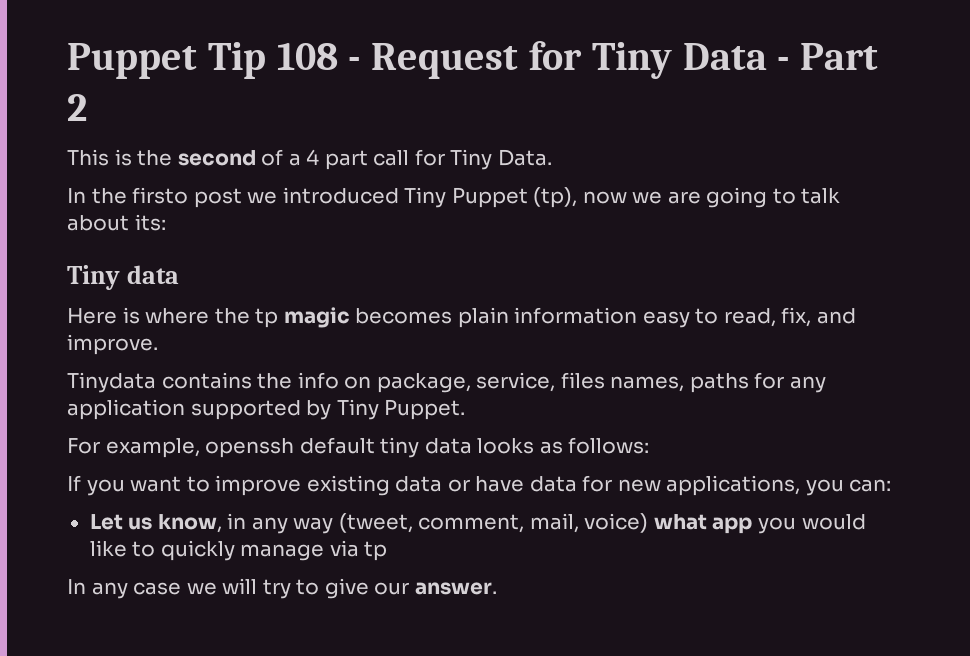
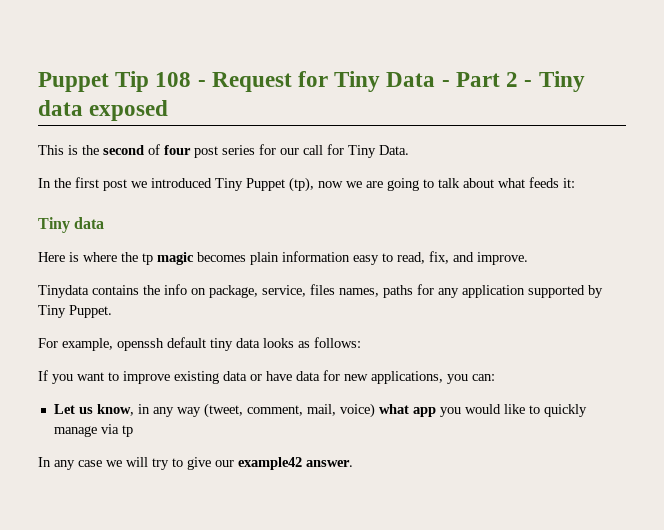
- Puppet Tip 108 - Request for Tiny Data - Part 2
+ Puppet Tip 108 - Request for Tiny Data - Part 2 - Tiny data exposed
- This is the second of a 4 part call for Tiny Data.
+ This is the second of four post series for our call for Tiny Data.
- In the firsto post we introduced Tiny Puppet (tp), now we are going to talk about its:
+ In the first post we introduced Tiny Puppet (tp), now we are going to talk about what feeds it:
- In any case we will try to give our answer.
+ In any case we will try to give our example42 answer.

